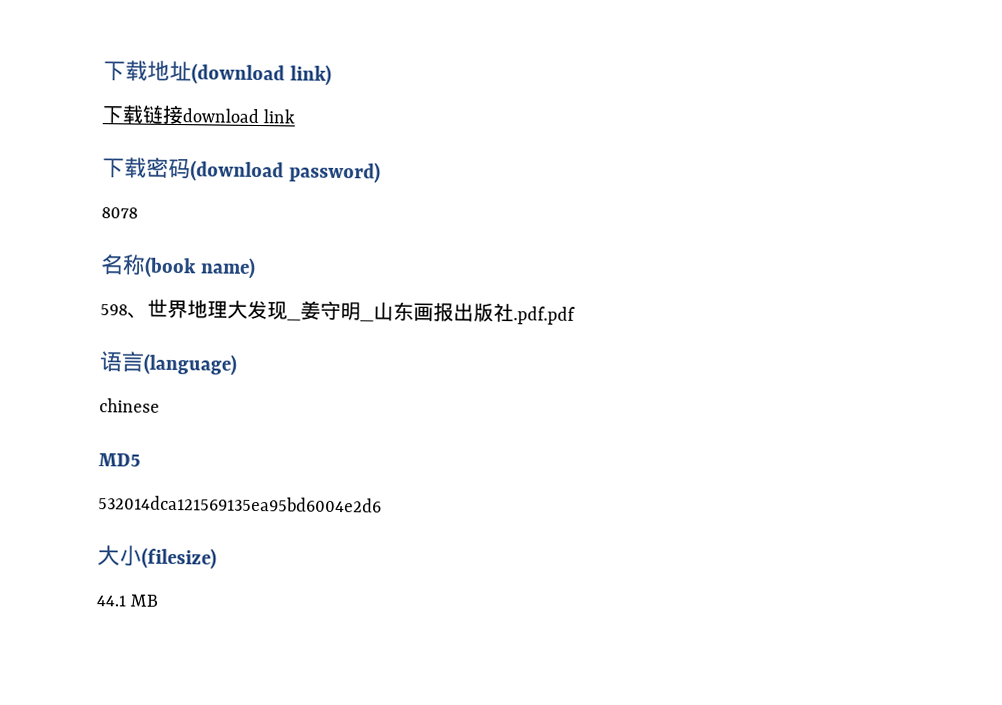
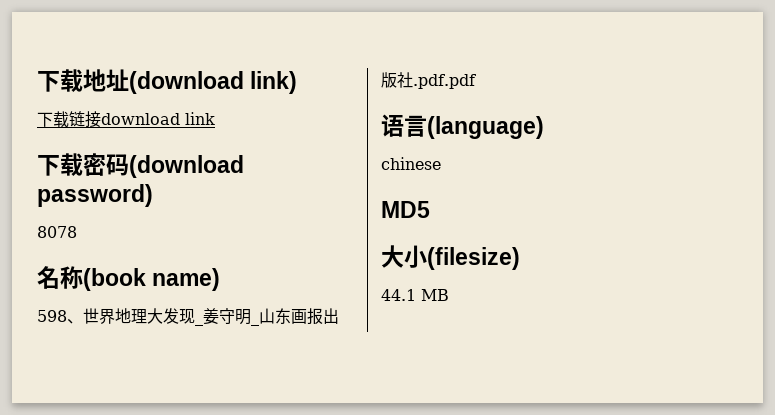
- 532014dca121569135ea95bd6004e2d6

